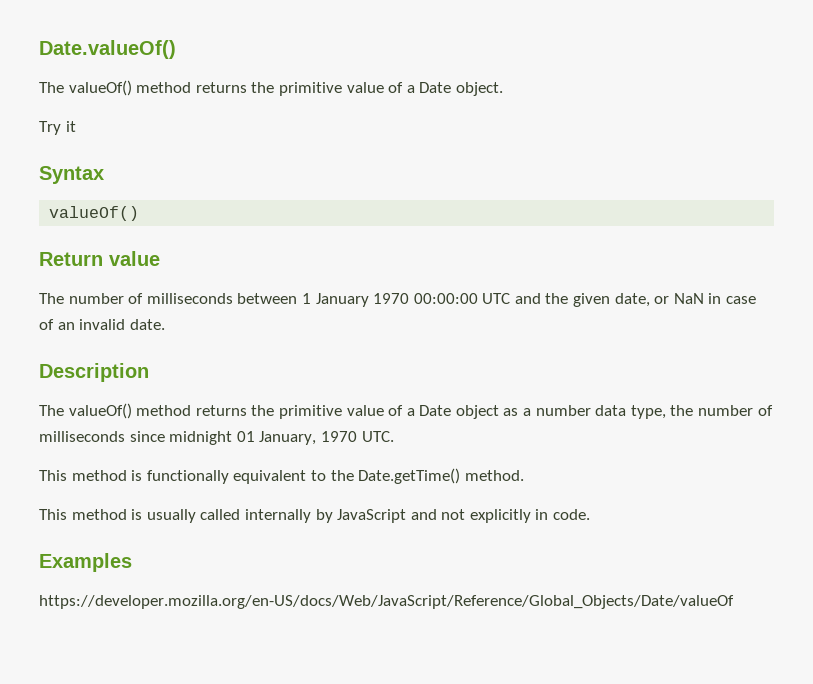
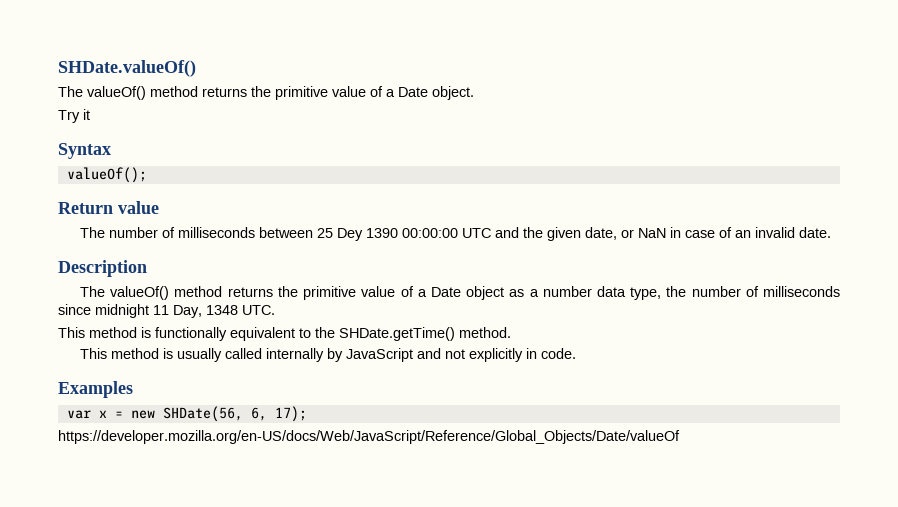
- Date.valueOf()
+ SHDate.valueOf()
  Syntax
- valueOf()
+ valueOf();
- The number of milliseconds between 1 January 1970 00:00:00 UTC and the given date, or NaN in case of an invalid date.
+ The number of milliseconds between 25 Dey 1390 00:00:00 UTC and the given date, or NaN in case of an invalid date.
- The valueOf() method returns the primitive value of a Date object as a number data type, the number of milliseconds since midnight 01 January, 1970 UTC.
+ The valueOf() method returns the primitive value of a Date object as a number data type, the number of milliseconds since midnight 11 Day, 1348 UTC.
- This method is functionally equivalent to the Date.getTime() method.
+ This method is functionally equivalent to the SHDate.getTime() method.
+ var x = new SHDate(56, 6, 17);

